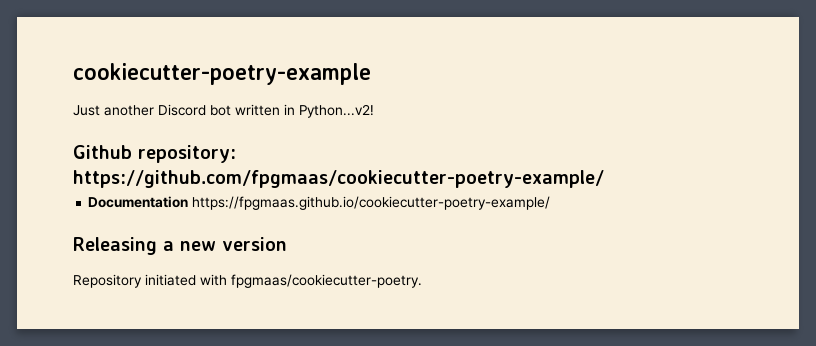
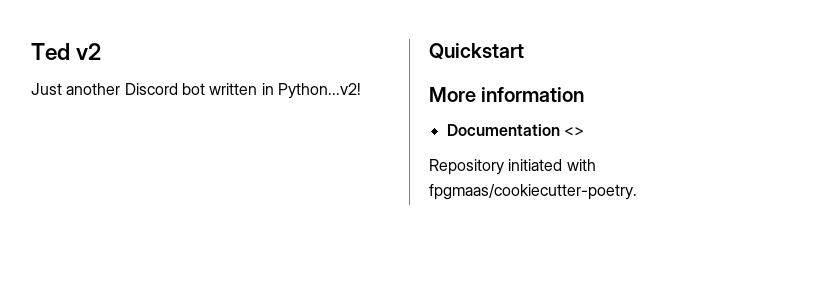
- cookiecutter-poetry-example
+ Ted v2
- Github repository: https://github.com/fpgmaas/cookiecutter-poetry-example/
- Documentation https://fpgmaas.github.io/cookiecutter-poetry-example/
- Releasing a new version
+ Quickstart
+ More information
+ Documentation <>

